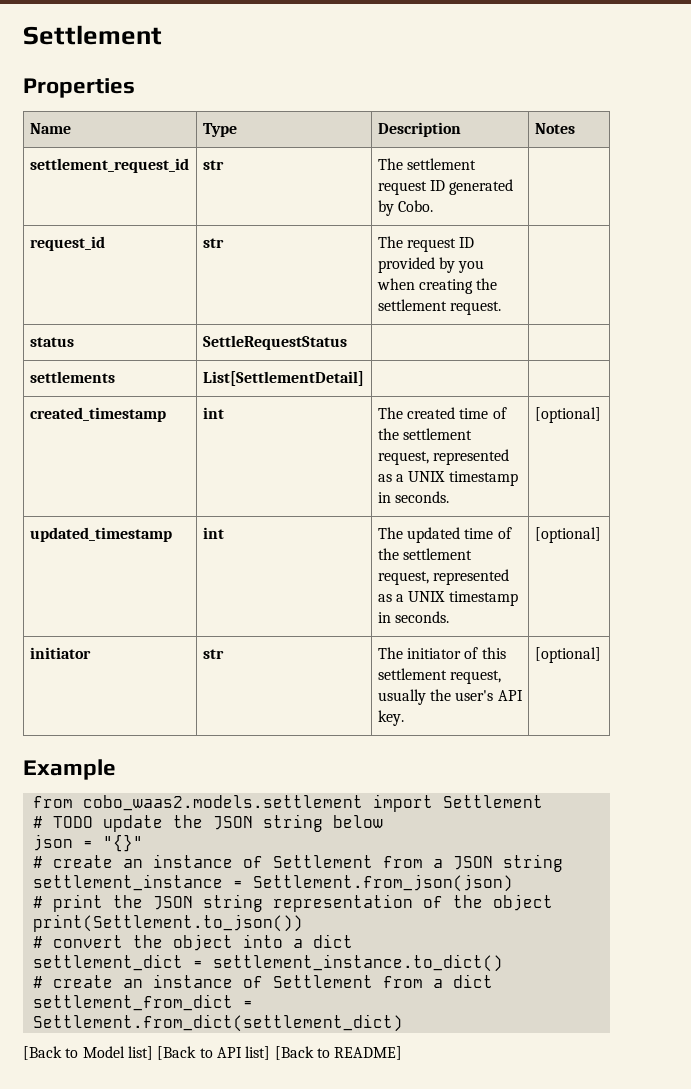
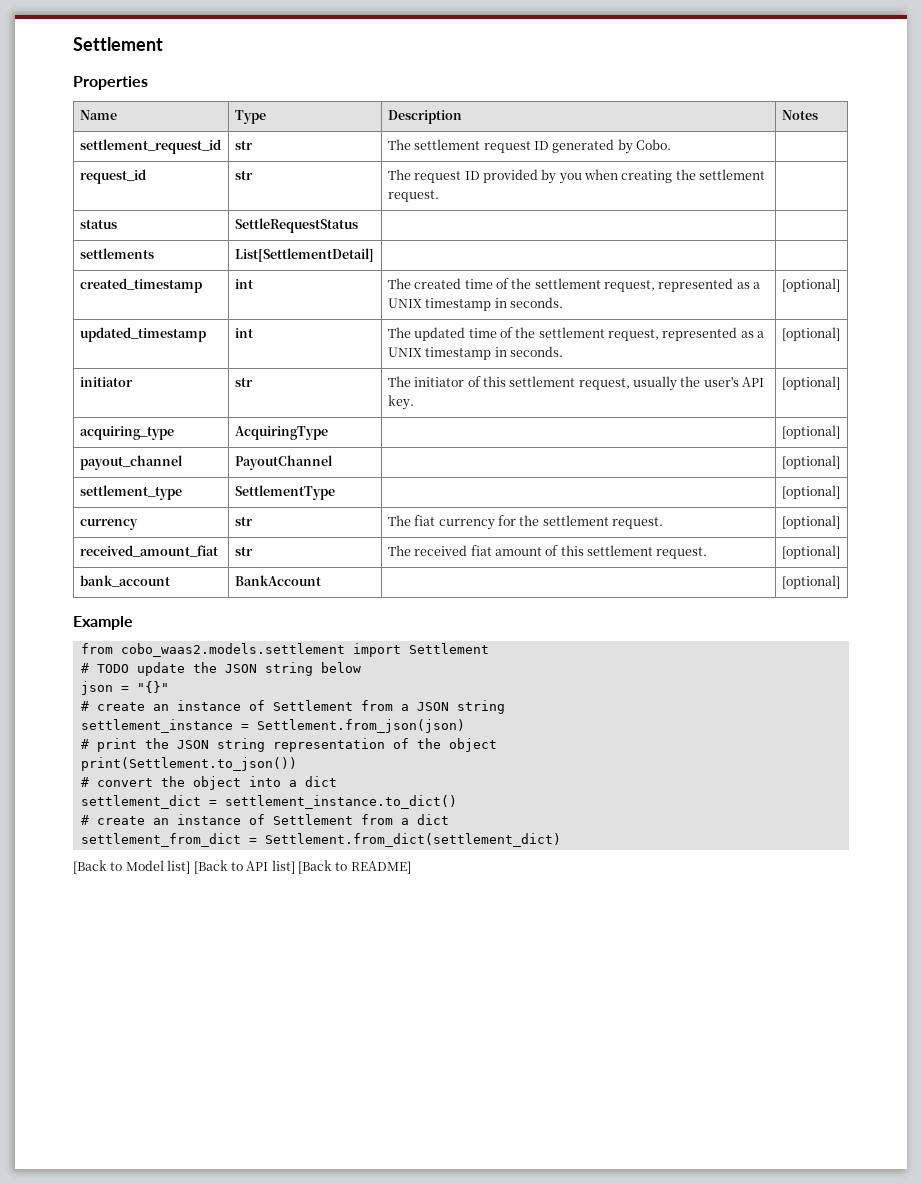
+ acquiring_type | AcquiringType | | [optional]
+ payout_channel | PayoutChannel | | [optional]
+ settlement_type | SettlementType | | [optional]
+ currency | str | The fiat currency for the settlement request. | [optional]
+ received_amount_fiat | str | The received fiat amount of this settlement request. | [optional]
+ bank_account | BankAccount | | [optional]

